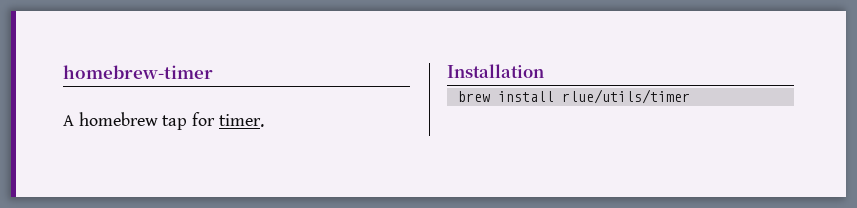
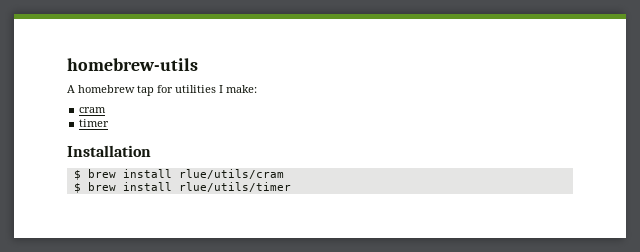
- homebrew-timer
+ homebrew-utils
- A homebrew tap for timer.
+ A homebrew tap for utilities I make:
+ cram
+ timer
  Installation
- brew install rlue/utils/timer
+ $ brew install rlue/utils/cram
+ $ brew install rlue/utils/timer

